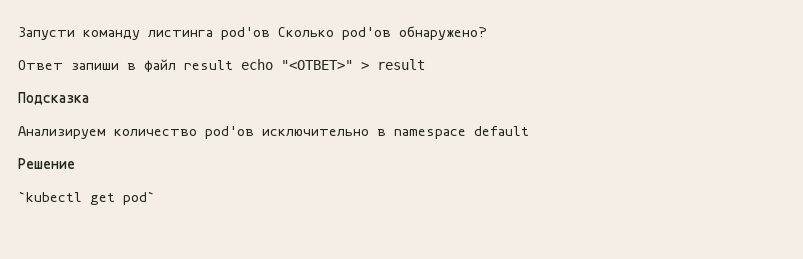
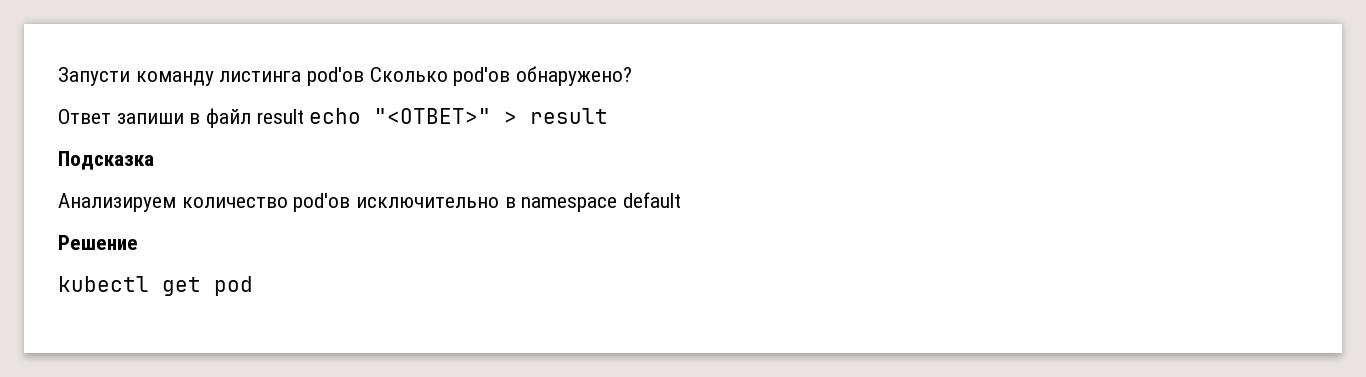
- `kubectl get pod`
+ kubectl get pod

